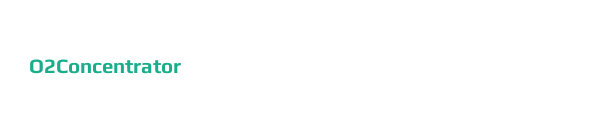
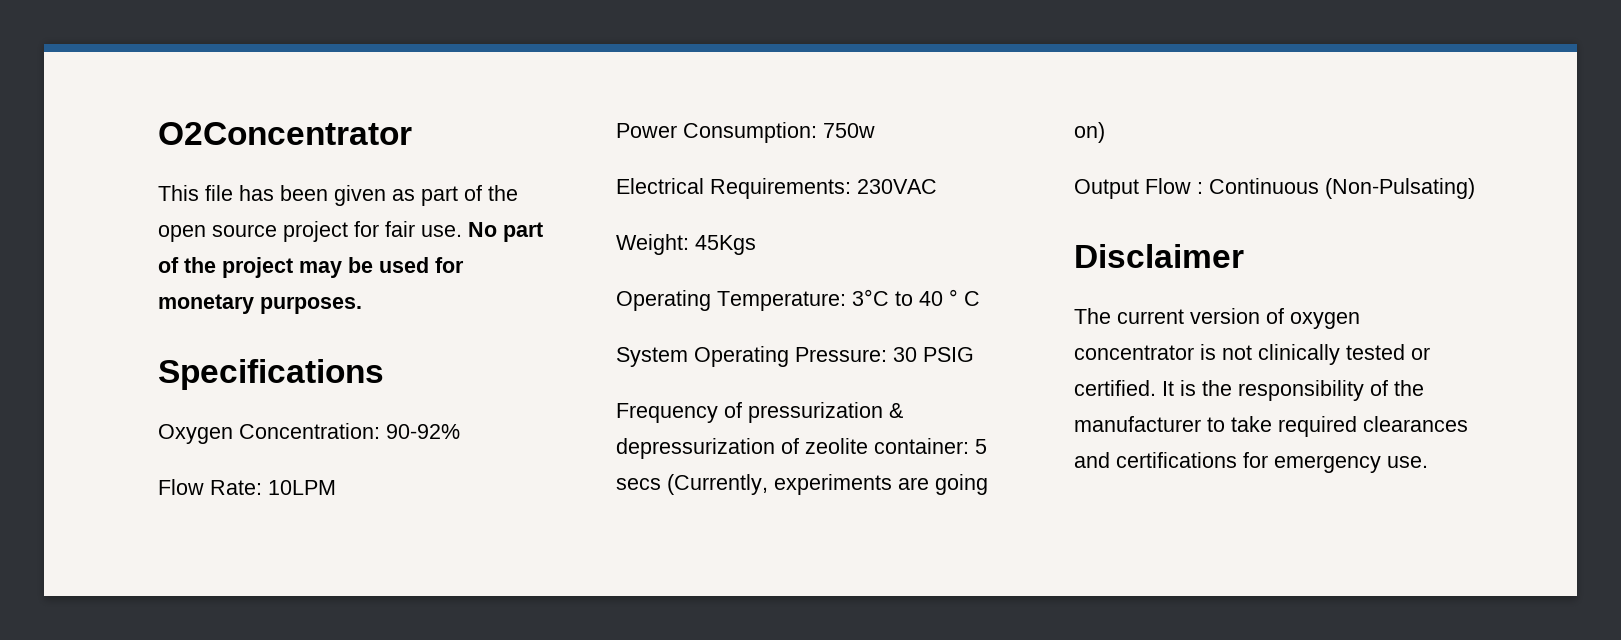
+ This file has been given as part of the open source project for fair use. No part of the project may be used for monetary purposes.
+ Specifications
+ Oxygen Concentration: 90-92%
+ Flow Rate: 10LPM
+ Power Consumption: 750w
+ Electrical Requirements: 230VAC
+ Weight: 45Kgs
+ Operating Temperature: 3°C to 40 ° C
+ System Operating Pressure: 30 PSIG
+ Frequency of pressurization & depressurization of zeolite container: 5 secs (Currently, experiments are going on)
+ Output Flow : Continuous (Non-Pulsating)
+ Disclaimer
+ The current version of oxygen concentrator is not clinically tested or certified. It is the responsibility of the manufacturer to take required clearances and certifications for emergency use.

